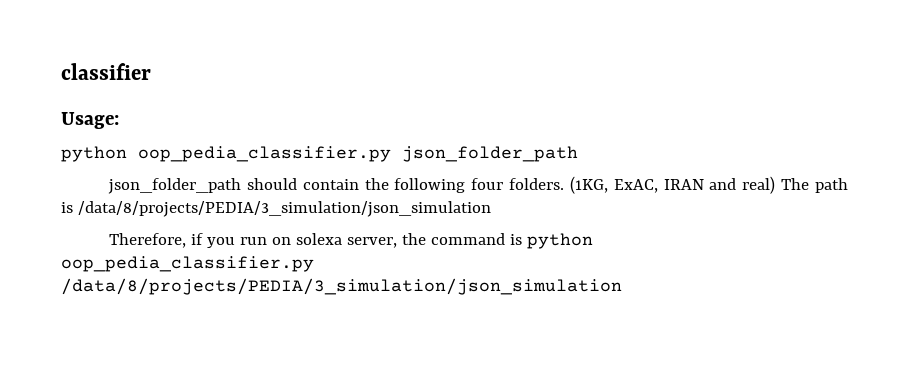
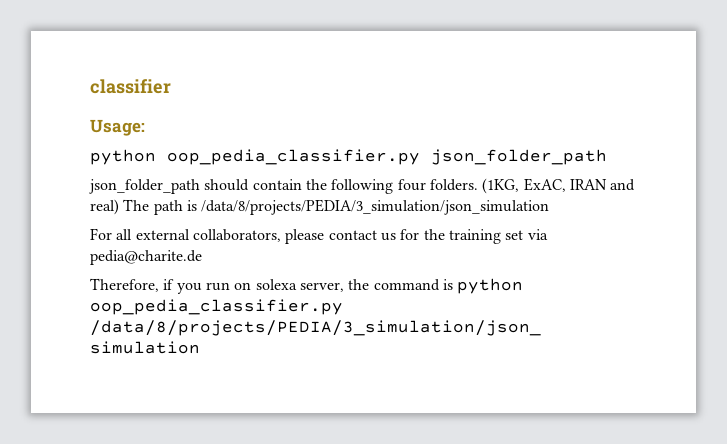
+ For all external collaborators, please contact us for the training set via pedia@charite.de

